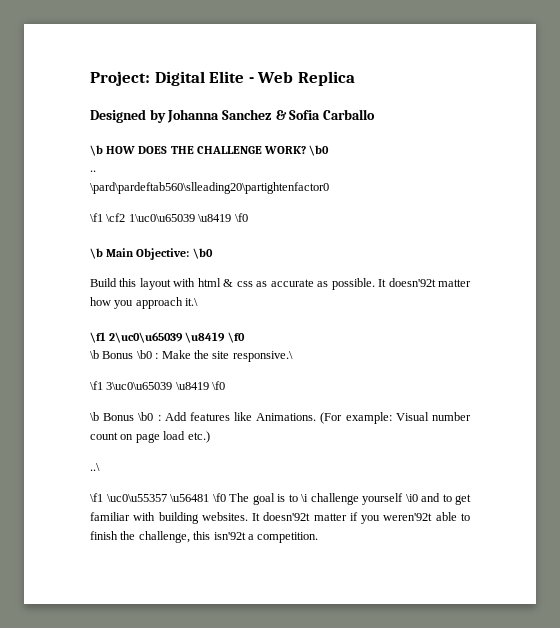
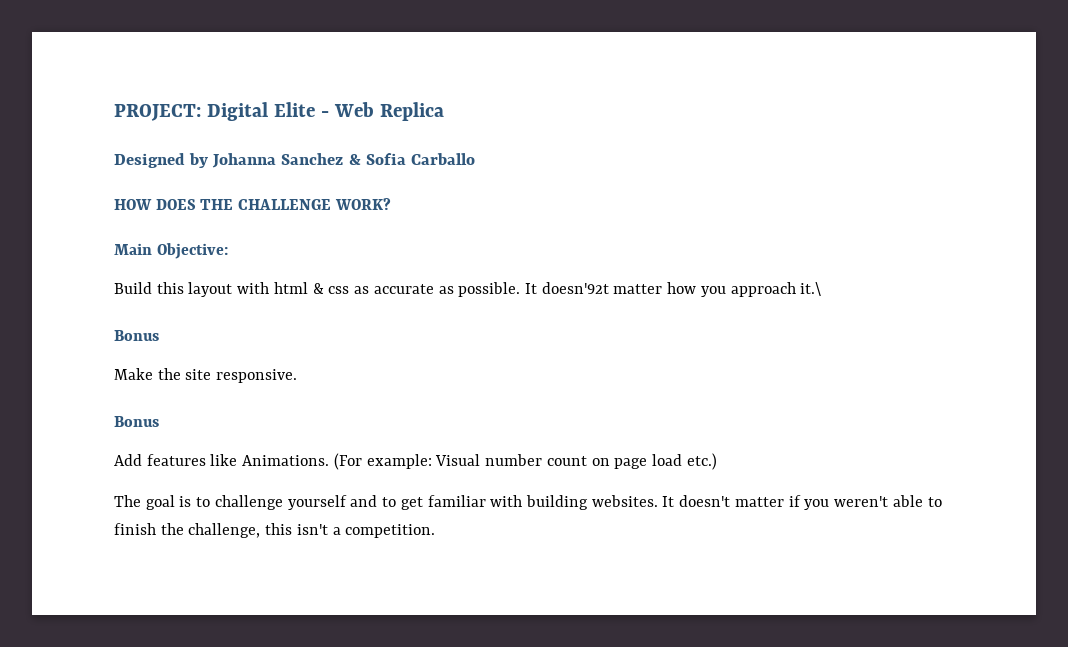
- Project: Digital Elite - Web Replica
+ PROJECT: Digital Elite - Web Replica
- \b HOW DOES THE CHALLENGE WORK? \b0
- ..
- \pard\pardeftab560\slleading20\partightenfactor0
- \f1 \cf2 1\uc0\u65039 \u8419 \f0
- \b Main Objective: \b0
+ HOW DOES THE CHALLENGE WORK?
+ Main Objective:
  It doesn'92t matter how you approach it.\
- \f1 2\uc0\u65039 \u8419 \f0
- \b Bonus \b0 : Make the site responsive.\
- \f1 3\uc0\u65039 \u8419 \f0
- \b Bonus \b0 : Add features like Animations.
+ Bonus
+ Make the site responsive.
+ Bonus
+ Add features like Animations.
- ..\
- \f1 \uc0\u55357 \u56481 \f0 The goal is to \i challenge yourself \i0 and to get familiar with building websites.
+ The goal is to challenge yourself and to get familiar with building websites.
- It doesn'92t matter if you weren'92t able to finish the challenge, this isn'92t a competition.
+ It doesn't matter if you weren't able to finish the challenge, this isn't a competition.

